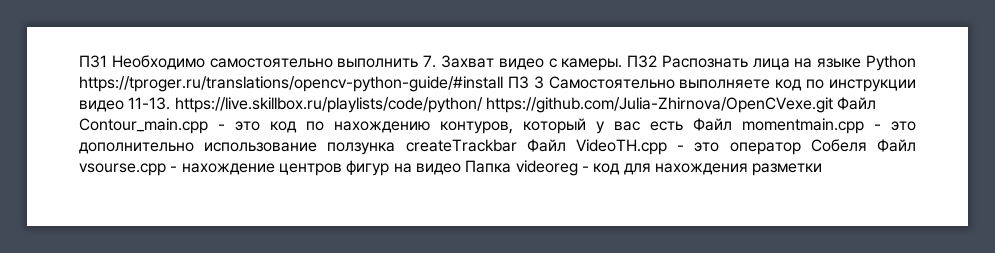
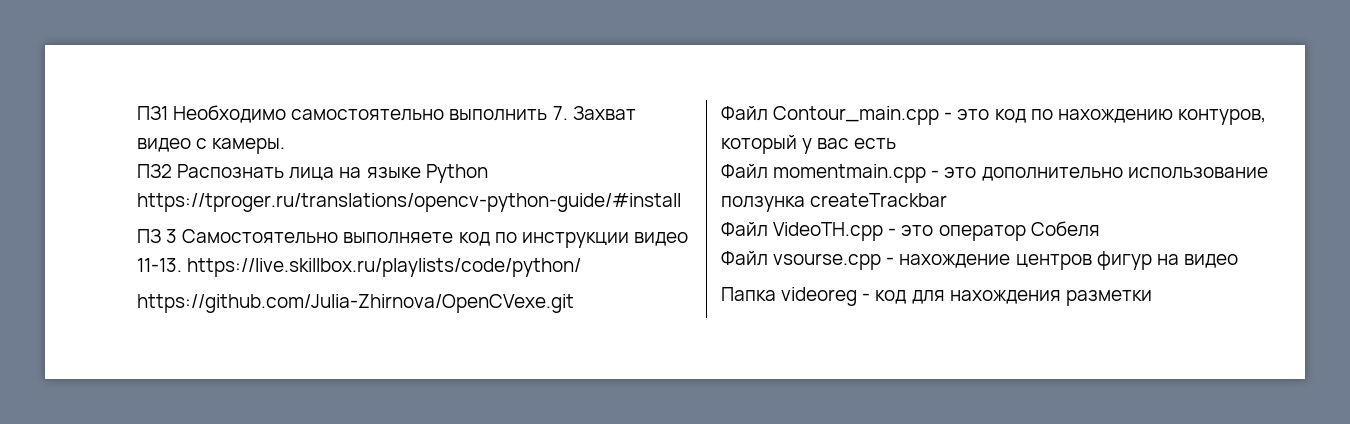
- ПЗ1 Необходимо самостоятельно выполнить 7. Захват видео с камеры. ПЗ2 Распознать лица на языке Python https://tproger.ru/translations/opencv-python-guide/#install ПЗ 3 Самостоятельно выполняете код по инструкции видео 11-13. https://live.skillbox.ru/playlists/code/python/ https://github.com/Julia-Zhirnova/OpenCVexe.git Файл Contour_main.cpp - это код по нахождению контуров, который у вас есть Файл momentmain.cpp - это дополнительно использование ползунка createTrackbar Файл VideoTH.cpp - это оператор Собеля Файл vsourse.cpp - нахождение центров фигур на видео Папка videoreg - код для нахождения разметки
+ ПЗ1 Необходимо самостоятельно выполнить 7. Захват видео с камеры.
+ ПЗ2 Распознать лица на языке Python https://tproger.ru/translations/opencv-python-guide/#install
+ ПЗ 3 Самостоятельно выполняете код по инструкции видео 11-13. https://live.skillbox.ru/playlists/code/python/
+ https://github.com/Julia-Zhirnova/OpenCVexe.git
+ Файл Contour_main.cpp - это код по нахождению контуров, который у вас есть
+ Файл momentmain.cpp - это дополнительно использование ползунка createTrackbar
+ Файл VideoTH.cpp - это оператор Собеля
+ Файл vsourse.cpp - нахождение центров фигур на видео
+ Папка videoreg - код для нахождения разметки

